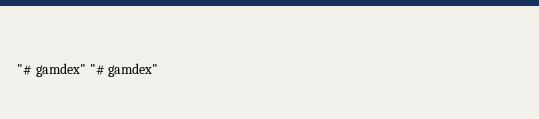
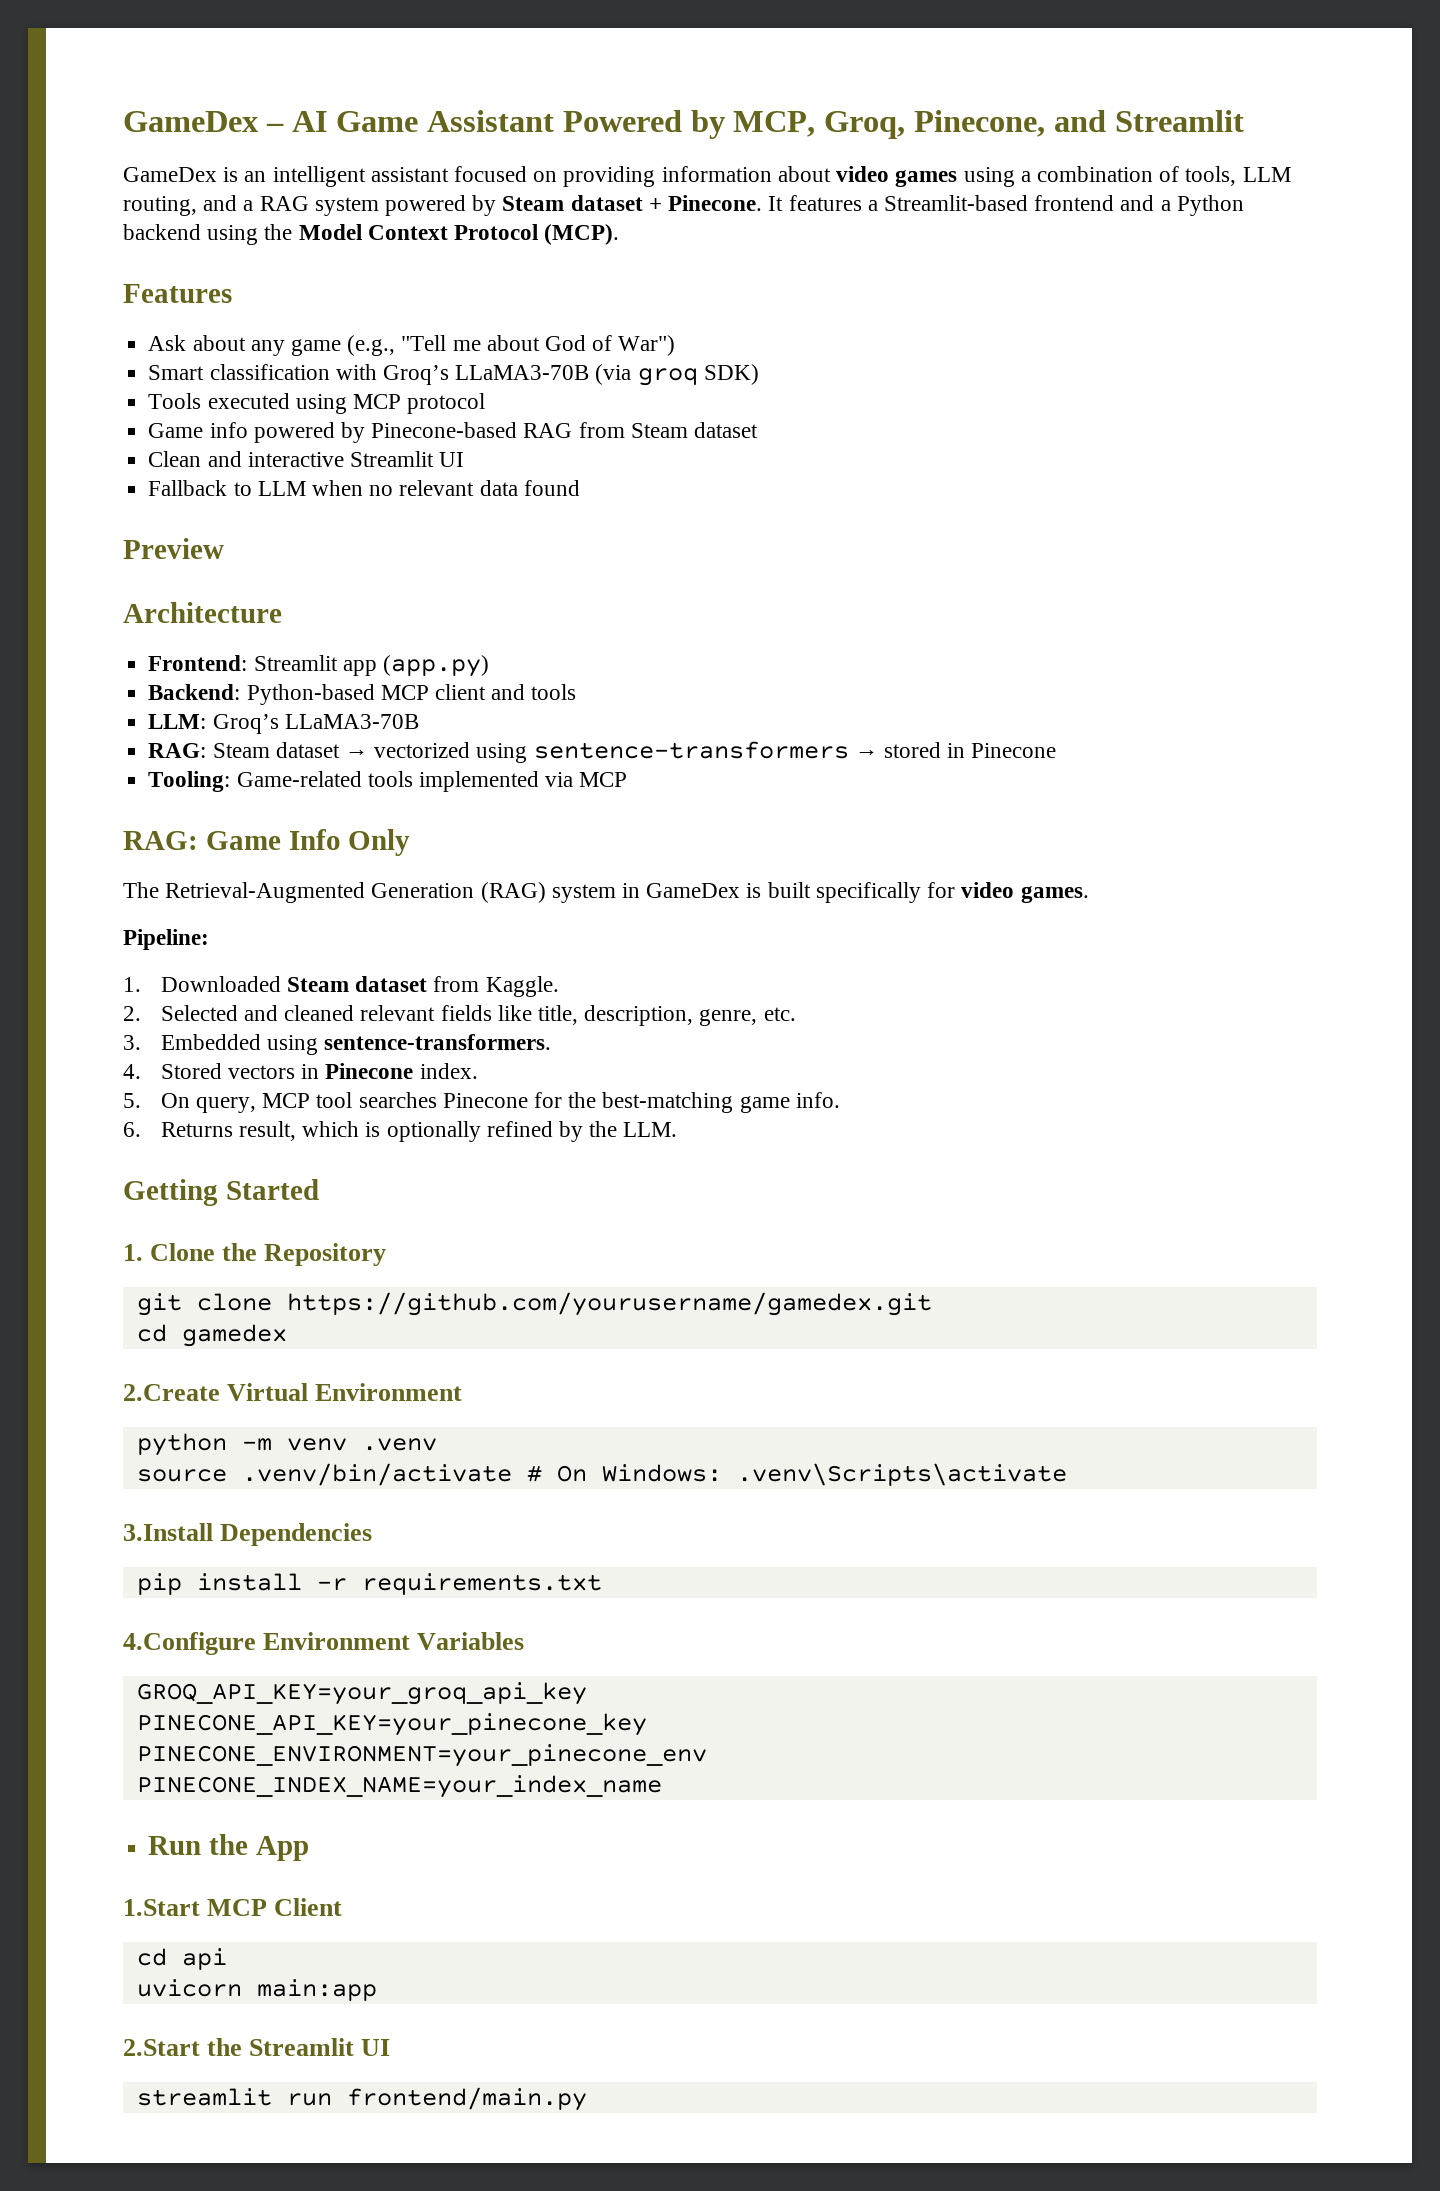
- "# gamdex" "# gamdex"
+ GameDex – AI Game Assistant Powered by MCP, Groq, Pinecone, and Streamlit
+ GameDex is an intelligent assistant focused on providing information about video games using a combination of tools, LLM routing, and a RAG system powered by Steam dataset + Pinecone. It features a Streamlit-based frontend and a Python backend using the Model Context Protocol (MCP).
+ Features
+ Ask about any game (e.g., "Tell me about God of War")
+ Smart classification with Groq’s LLaMA3-70B (via groq SDK)
+ Tools executed using MCP protocol
+ Game info powered by Pinecone-based RAG from Steam dataset
+ Clean and interactive Streamlit UI
+ Fallback to LLM when no relevant data found
+ Preview
+ Architecture
+ Frontend: Streamlit app (app.py)
+ Backend: Python-based MCP client and tools
+ LLM: Groq’s LLaMA3-70B
+ RAG: Steam dataset → vectorized using sentence-transformers → stored in Pinecone
+ Tooling: Game-related tools implemented via MCP
+ RAG: Game Info Only
+ The Retrieval-Augmented Generation (RAG) system in GameDex is built specifically for video games.
+ Pipeline:
+ 1. Downloaded Steam dataset from Kaggle.
+ 2. Selected and cleaned relevant fields like title, description, genre, etc.
+ 3. Embedded using sentence-transformers.
+ 4. Stored vectors in Pinecone index.
+ 5. On query, MCP tool searches Pinecone for the best-matching game info.
+ 6. Returns result, which is optionally refined by the LLM.
+ Getting Started
+ 1. Clone the Repository
+ git clone https://github.com/yourusername/gamedex.git
+ cd gamedex
+ 2.Create Virtual Environment
+ python -m venv .venv
+ source .venv/bin/activate # On Windows: .venv\Scripts\activate
+ 3.Install Dependencies
+ pip install -r requirements.txt
+ 4.Configure Environment Variables
+ GROQ_API_KEY=your_groq_api_key
+ PINECONE_API_KEY=your_pinecone_key
+ PINECONE_ENVIRONMENT=your_pinecone_env
+ PINECONE_INDEX_NAME=your_index_name
+ Run the App
+ 1.Start MCP Client
+ cd api
+ uvicorn main:app
+ 2.Start the Streamlit UI
+ streamlit run frontend/main.py

